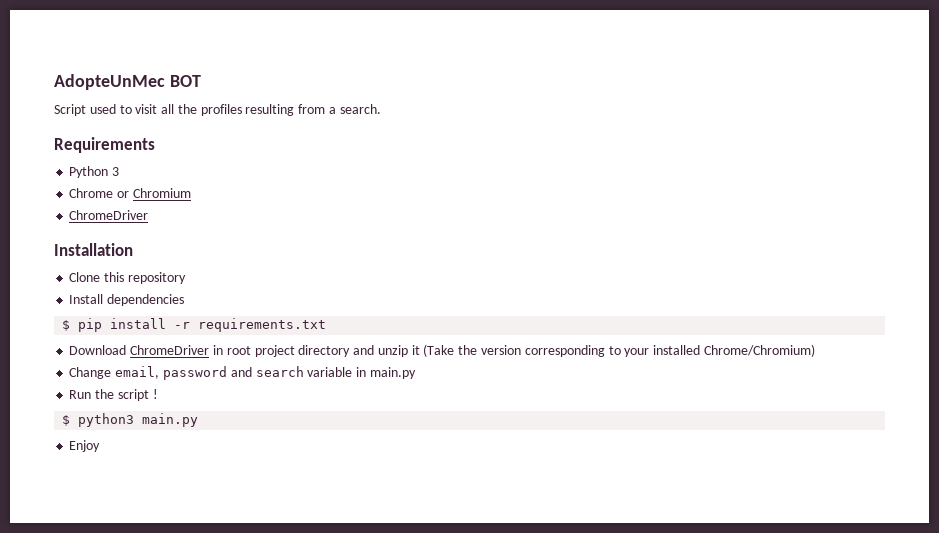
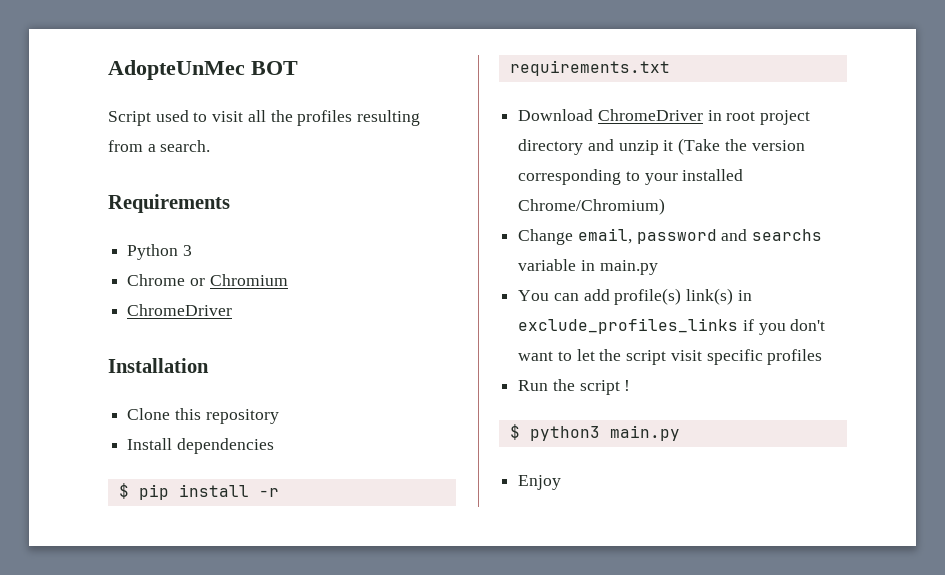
- Change email, password and search variable in main.py
+ Change email, password and searchs variable in main.py
+ You can add profile(s) link(s) in exclude_profiles_links if you don't want to let the script visit specific profiles

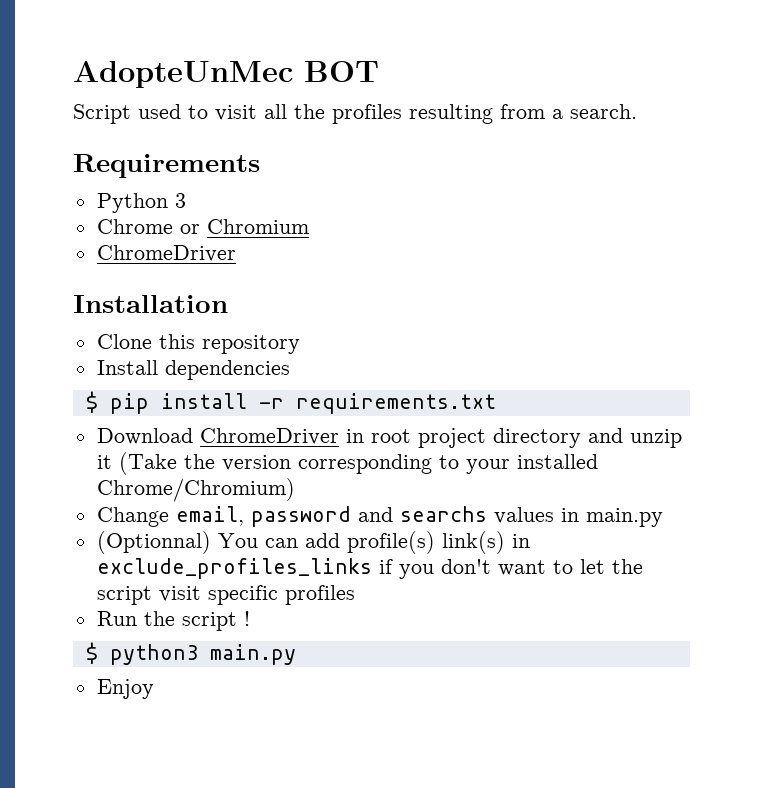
- Change email, password and searchs variable in main.py
+ Change email, password and searchs values in main.py
- You can add profile(s) link(s) in exclude_profiles_links if you don't want to let the script visit specific profiles
+ (Optionnal) You can add profile(s) link(s) in exclude_profiles_links if you don't want to let the script visit specific profiles

